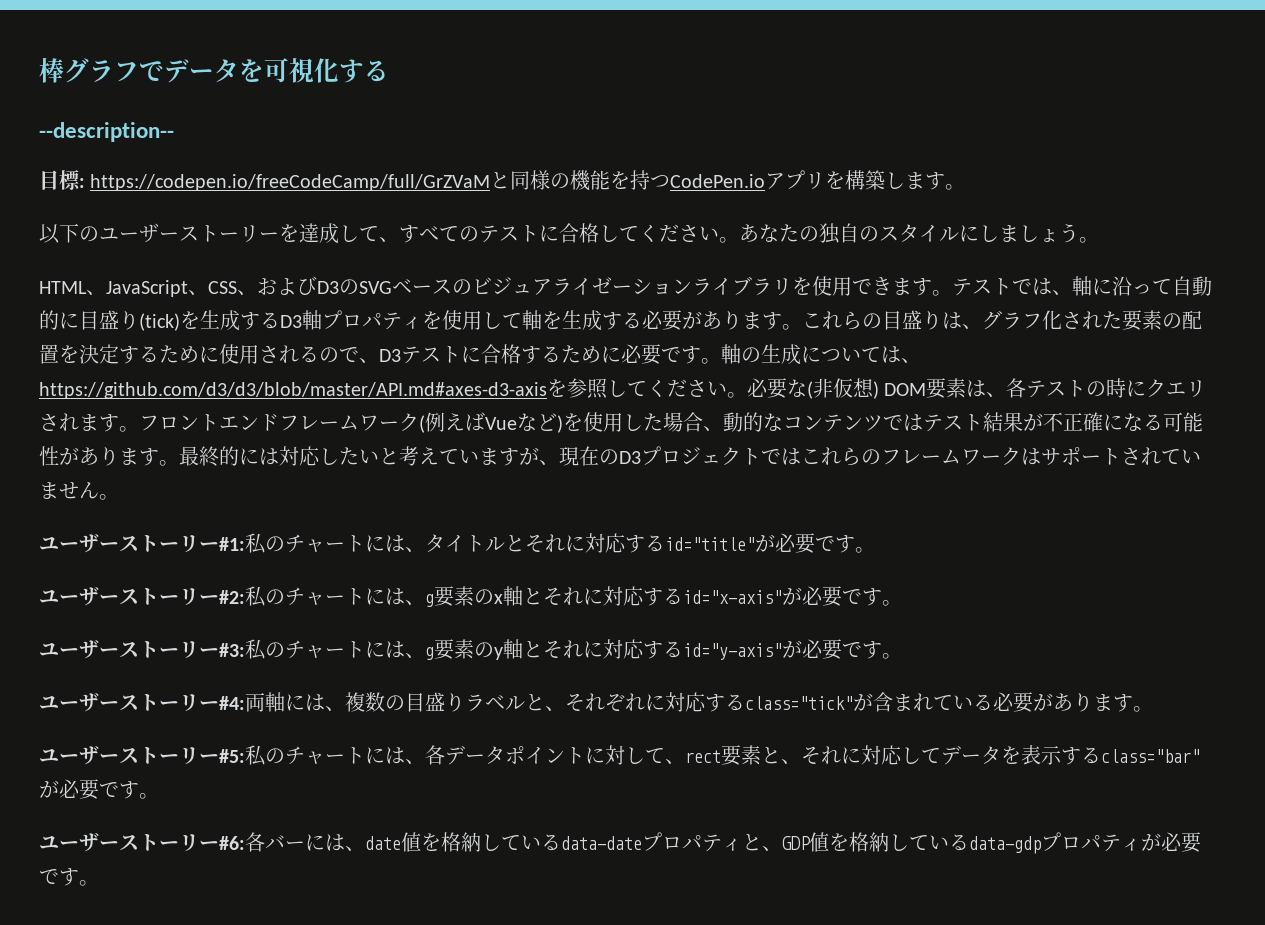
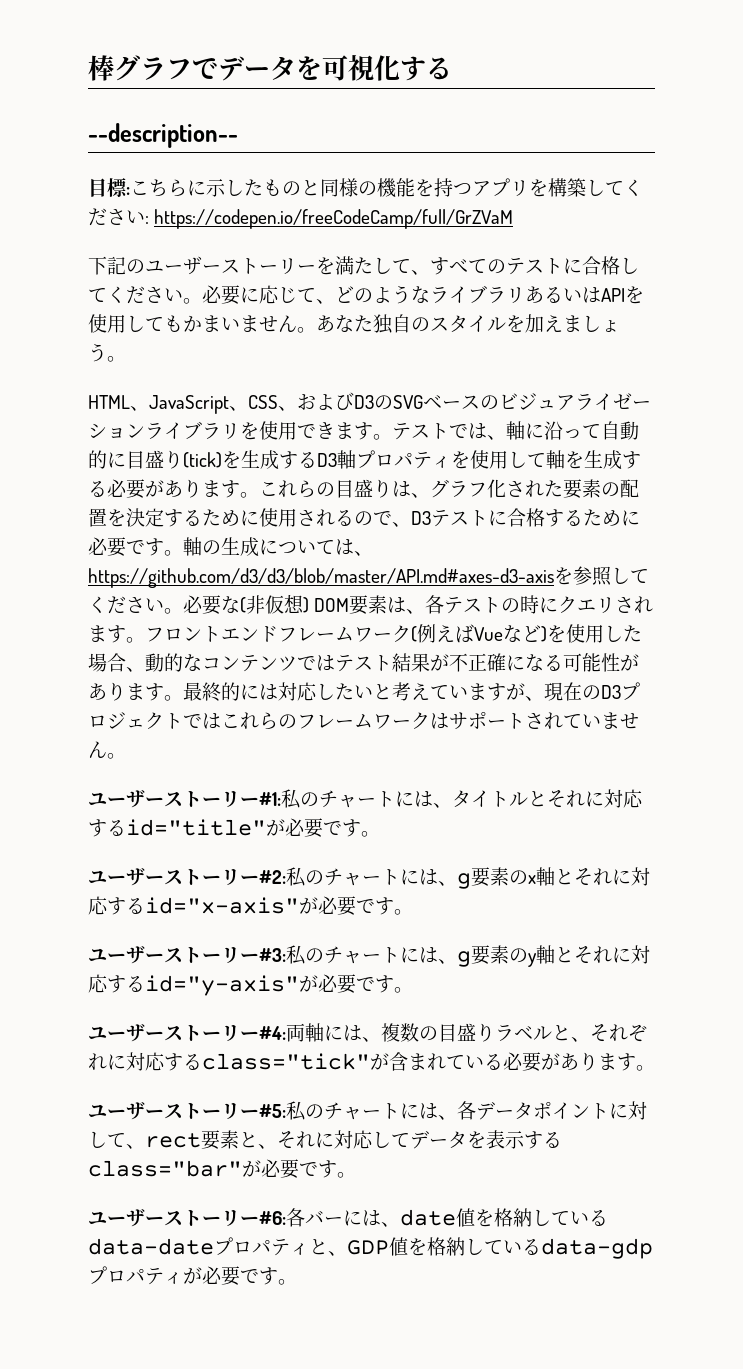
- 目標: https://codepen.io/freeCodeCamp/full/GrZVaMと同様の機能を持つCodePen.ioアプリを構築します。
- 以下のユーザーストーリーを達成して、すべてのテストに合格してください。
+ 目標:こちらに示したものと同様の機能を持つアプリを構築してください: https://codepen.io/freeCodeCamp/full/GrZVaM
+ 下記のユーザーストーリーを満たして、すべてのテストに合格してください。
- あなたの独自のスタイルにしましょう。
+ 必要に応じて、どのようなライブラリあるいはAPIを使用してもかまいません。あなた独自のスタイルを加えましょう。

